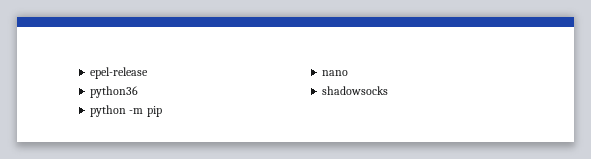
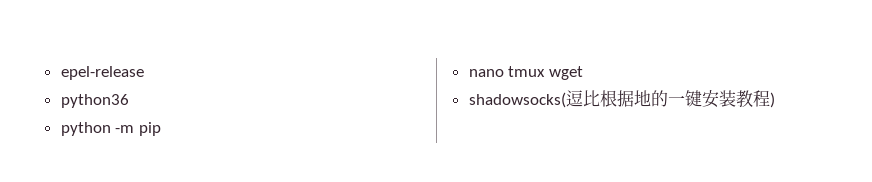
- nano
- shadowsocks
+ nano tmux wget
+ shadowsocks(逗比根据地的一键安装教程)

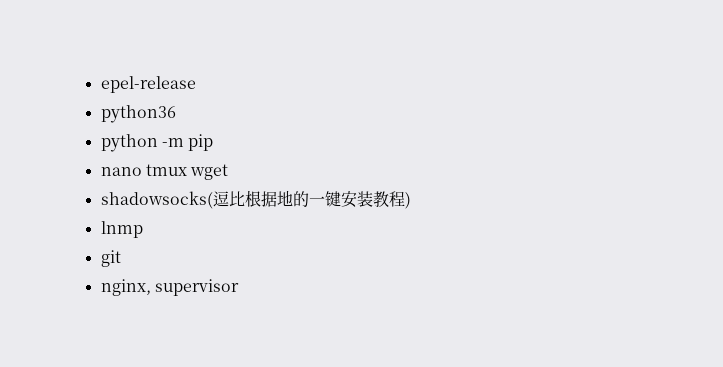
+ lnmp
+ git
+ nginx, supervisor

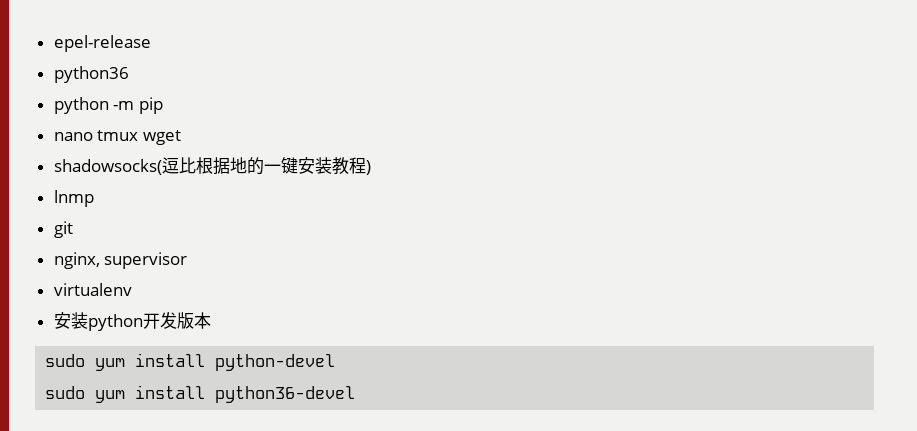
+ virtualenv
+ 安装python开发版本
+ sudo yum install python-devel
+ sudo yum install python36-devel

